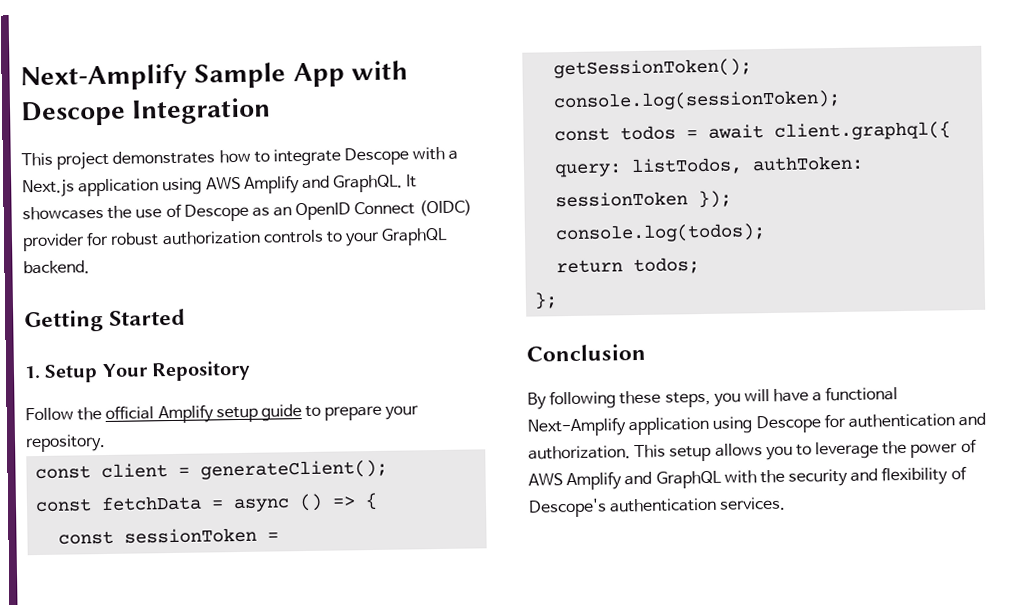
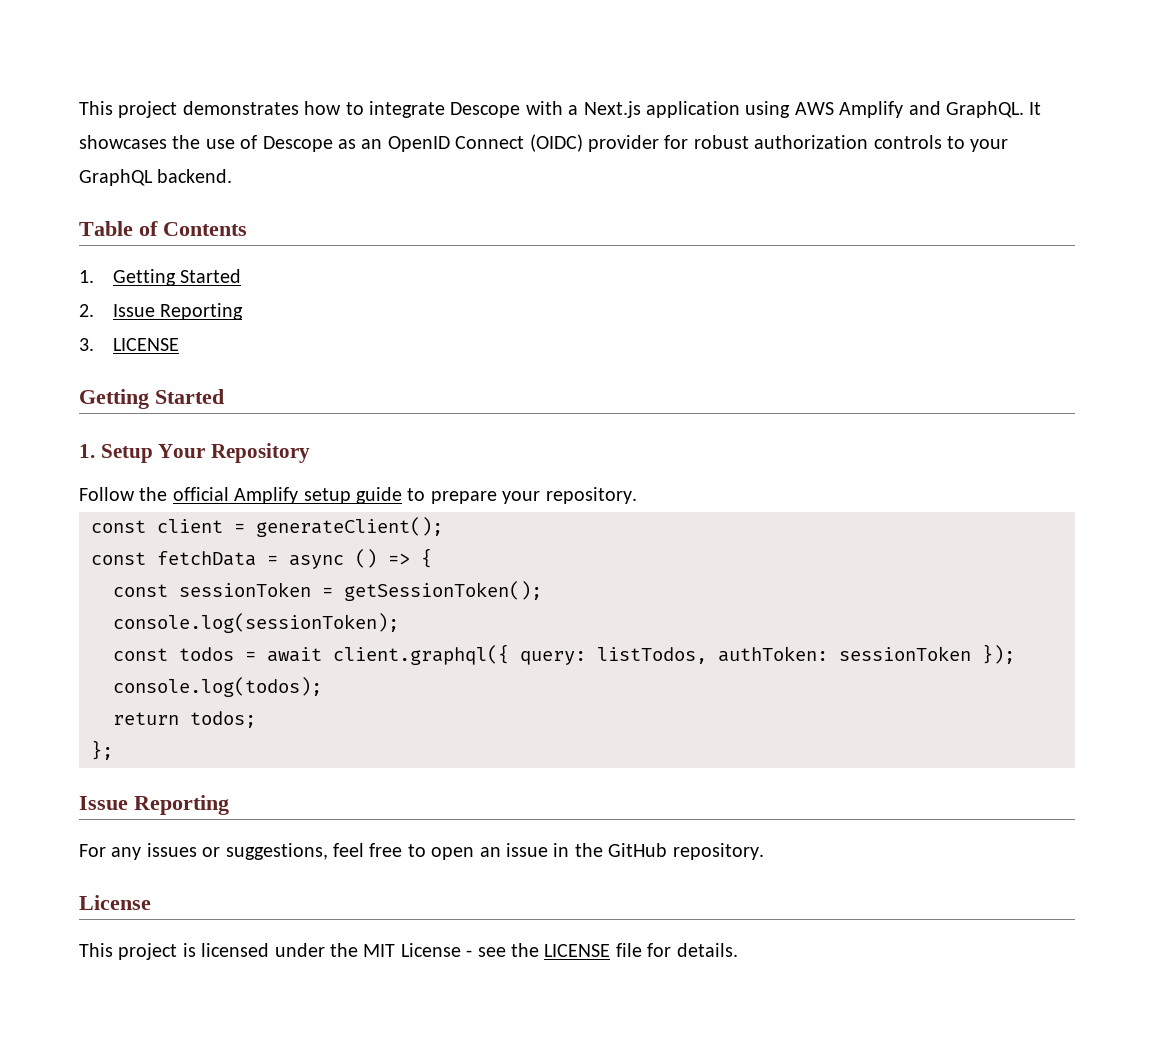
- Next-Amplify Sample App with Descope Integration
+ Table of Contents
+ 1. Getting Started
+ 2. Issue Reporting
+ 3. LICENSE
  };
- Conclusion
- By following these steps, you will have a functional Next-Amplify application using Descope for authentication and authorization. This setup allows you to leverage the power of AWS Amplify and GraphQL with the security and flexibility of Descope's authentication services.
+ Issue Reporting
+ For any issues or suggestions, feel free to open an issue in the GitHub repository.
+ License
+ This project is licensed under the MIT License - see the LICENSE file for details.

